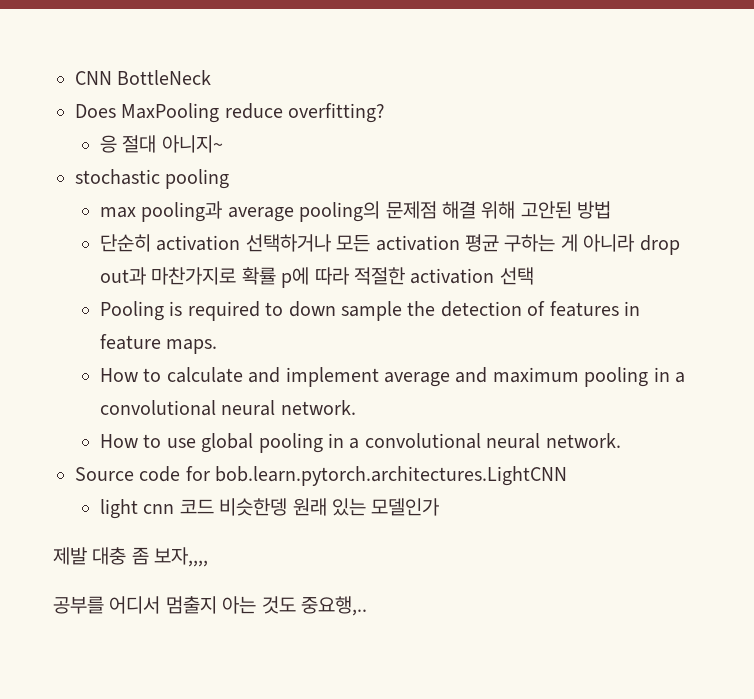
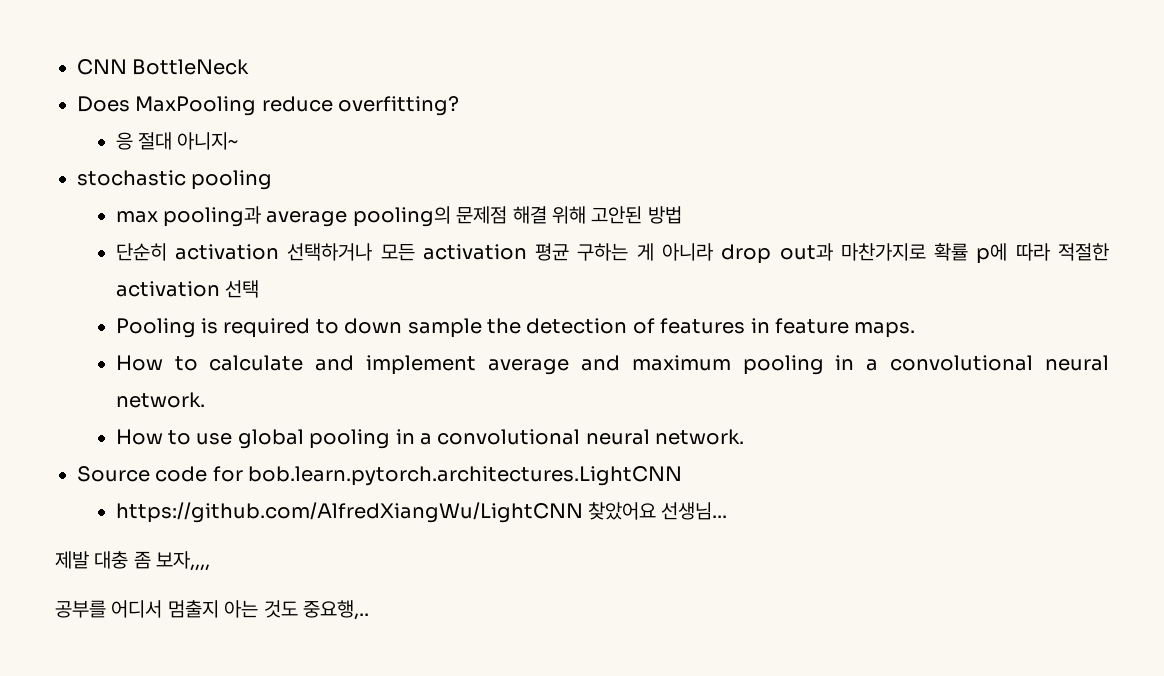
- light cnn 코드 비슷한뎅 원래 있는 모델인가
+ https://github.com/AlfredXiangWu/LightCNN 찾았어요 선생님...

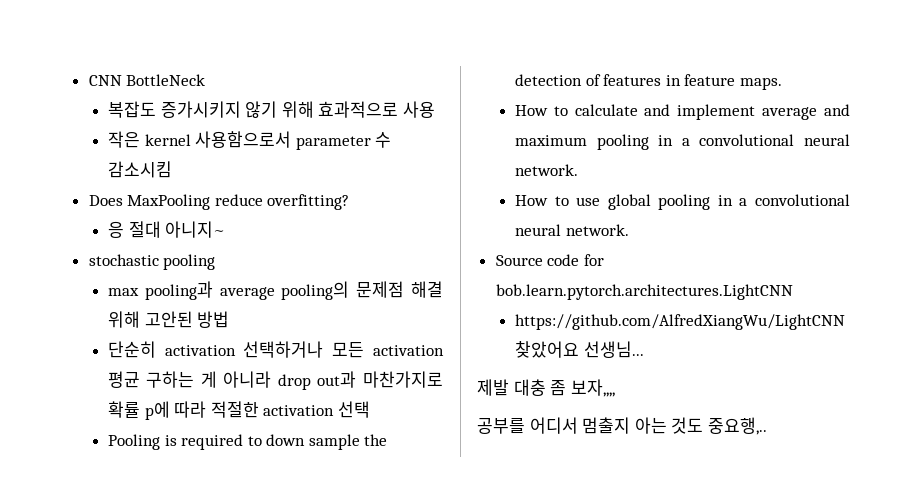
+ 복잡도 증가시키지 않기 위해 효과적으로 사용
+ 작은 kernel 사용함으로서 parameter 수 감소시킴

